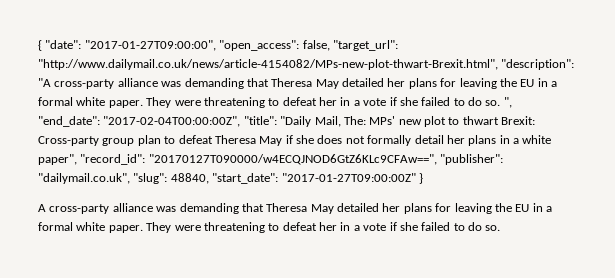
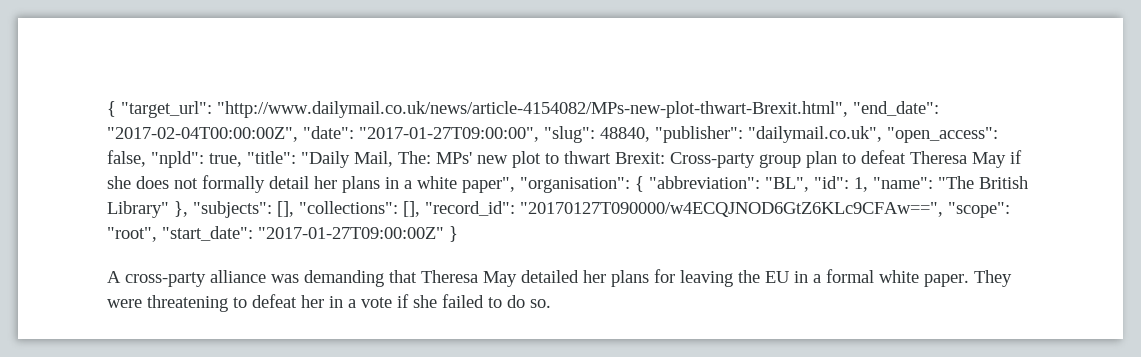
- { "date": "2017-01-27T09:00:00", "open_access": false, "target_url": "http://www.dailymail.co.uk/news/article-4154082/MPs-new-plot-thwart-Brexit.html", "description": "A cross-party alliance was demanding that Theresa May detailed her plans for leaving the EU in a formal white paper. They were threatening to defeat her in a vote if she failed to do so. ", "end_date": "2017-02-04T00:00:00Z", "title": "Daily Mail, The: MPs' new plot to thwart Brexit: Cross-party group plan to defeat Theresa May if she does not formally detail her plans in a white paper", "record_id": "20170127T090000/w4ECQJNOD6GtZ6KLc9CFAw==", "publisher": "dailymail.co.uk", "slug": 48840, "start_date": "2017-01-27T09:00:00Z" }
+ { "target_url": "http://www.dailymail.co.uk/news/article-4154082/MPs-new-plot-thwart-Brexit.html", "end_date": "2017-02-04T00:00:00Z", "date": "2017-01-27T09:00:00", "slug": 48840, "publisher": "dailymail.co.uk", "open_access": false, "npld": true, "title": "Daily Mail, The: MPs' new plot to thwart Brexit: Cross-party group plan to defeat Theresa May if she does not formally detail her plans in a white paper", "organisation": { "abbreviation": "BL", "id": 1, "name": "The British Library" }, "subjects": [], "collections": [], "record_id": "20170127T090000/w4ECQJNOD6GtZ6KLc9CFAw==", "scope": "root", "start_date": "2017-01-27T09:00:00Z" }

